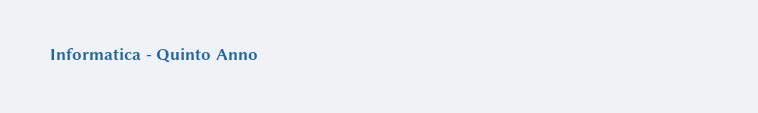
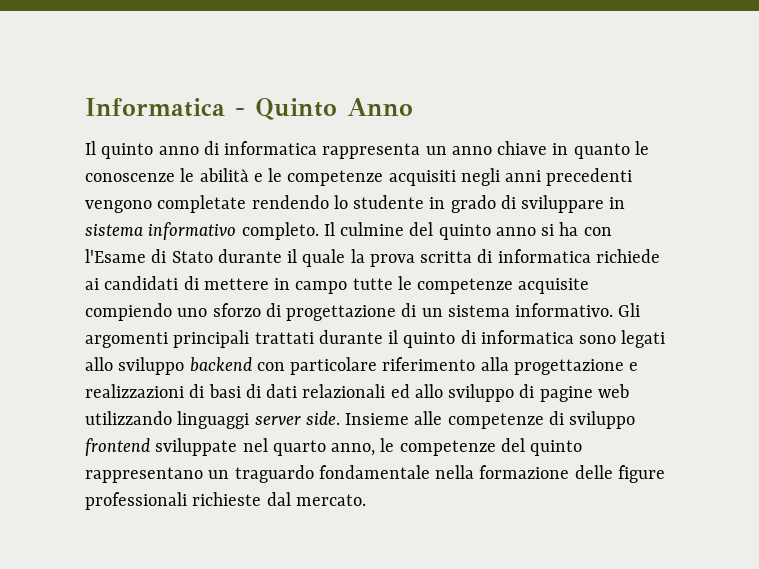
+ Il quinto anno di informatica rappresenta un anno chiave in quanto le conoscenze le abilità e le competenze acquisiti negli anni precedenti vengono completate rendendo lo studente in grado di sviluppare in sistema informativo completo. Il culmine del quinto anno si ha con l'Esame di Stato durante il quale la prova scritta di informatica richiede ai candidati di mettere in campo tutte le competenze acquisite compiendo uno sforzo di progettazione di un sistema informativo. Gli argomenti principali trattati durante il quinto di informatica sono legati allo sviluppo backend con particolare riferimento alla progettazione e realizzazioni di basi di dati relazionali ed allo sviluppo di pagine web utilizzando linguaggi server side. Insieme alle competenze di sviluppo frontend sviluppate nel quarto anno, le competenze del quinto rappresentano un traguardo fondamentale nella formazione delle figure professionali richieste dal mercato.

